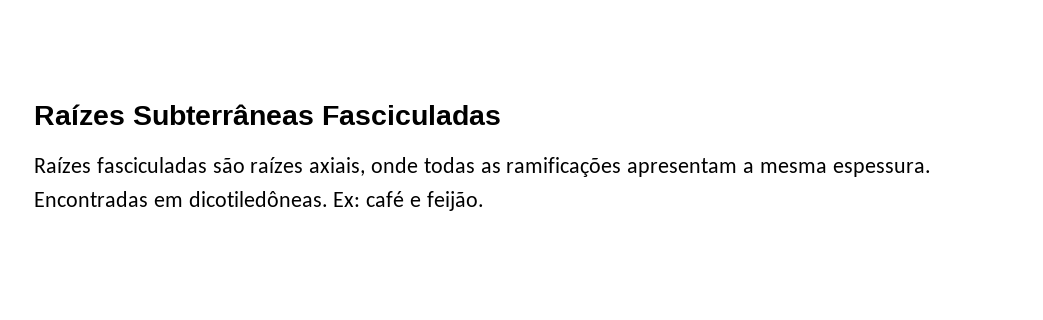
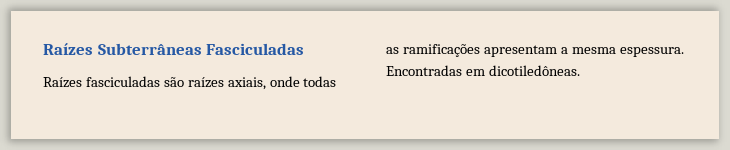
- Ex: café e feijão.

